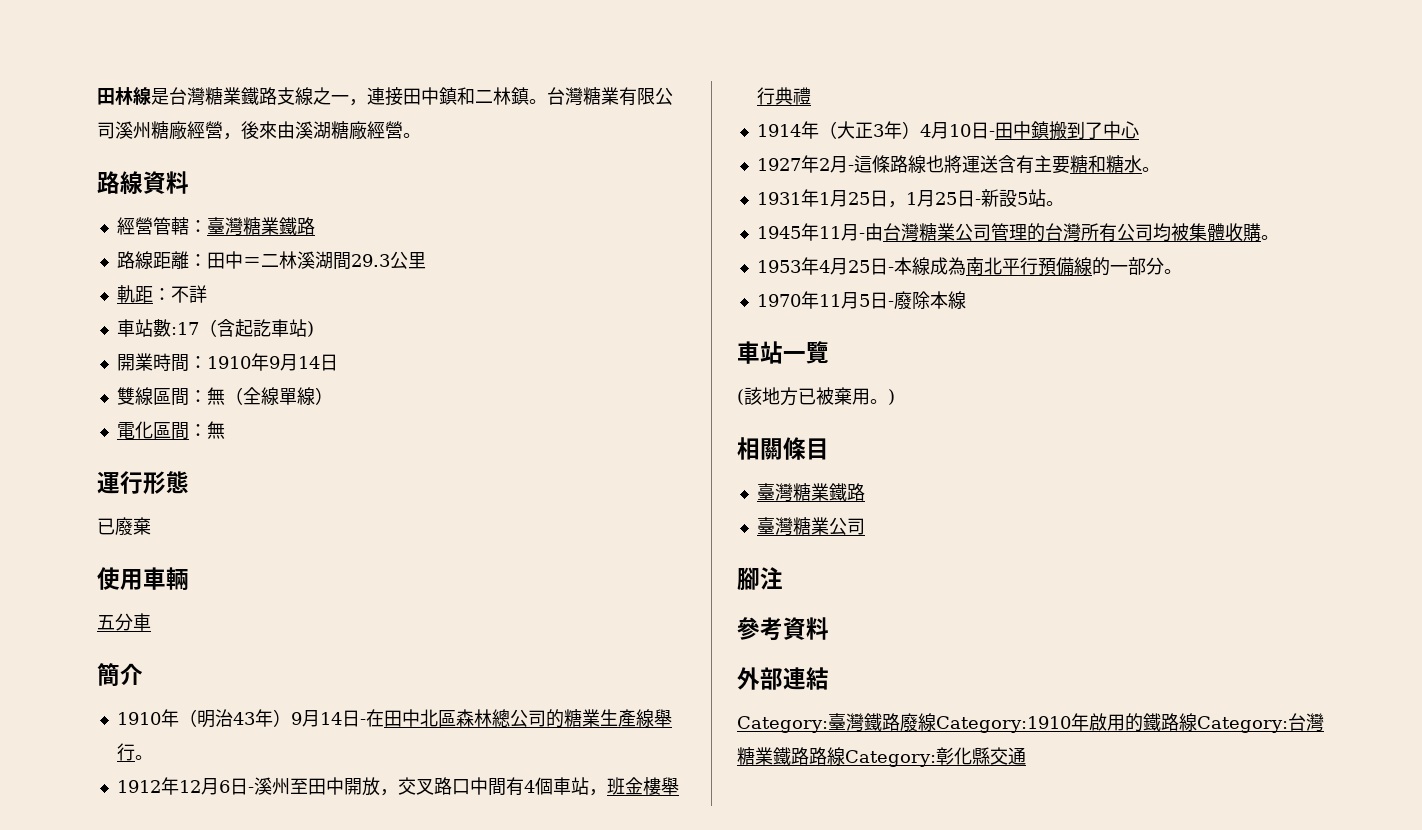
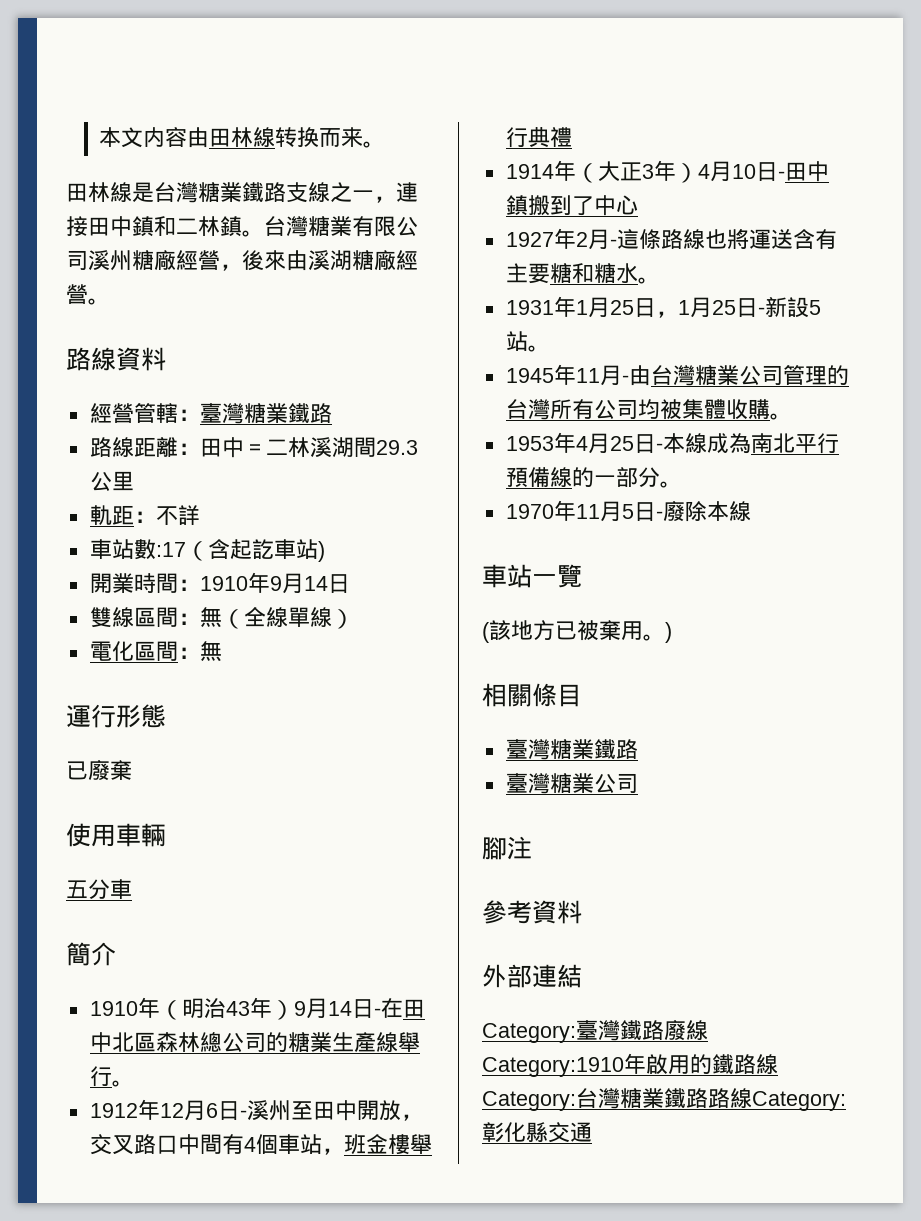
+ 本文内容由田林線转换而来。

